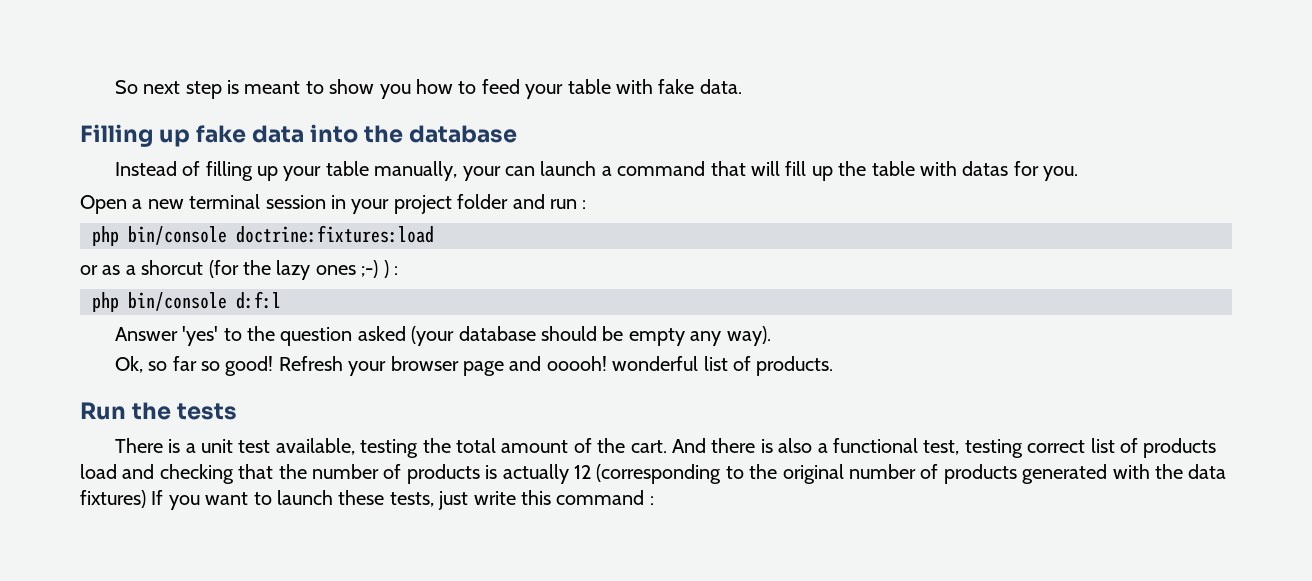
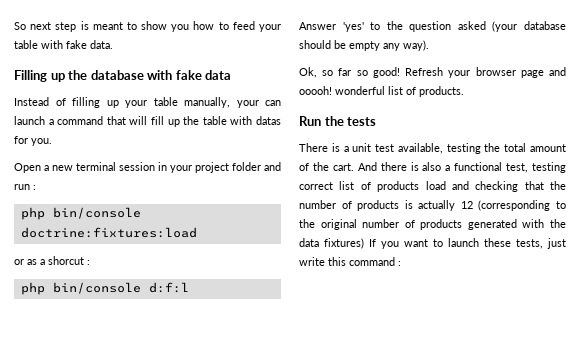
- Filling up fake data into the database
+ Filling up the database with fake data
- or as a shorcut (for the lazy ones ;-) ) :
+ or as a shorcut :

